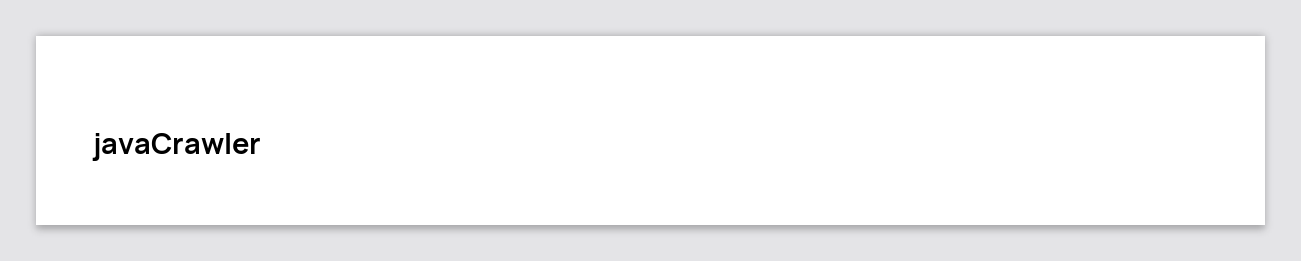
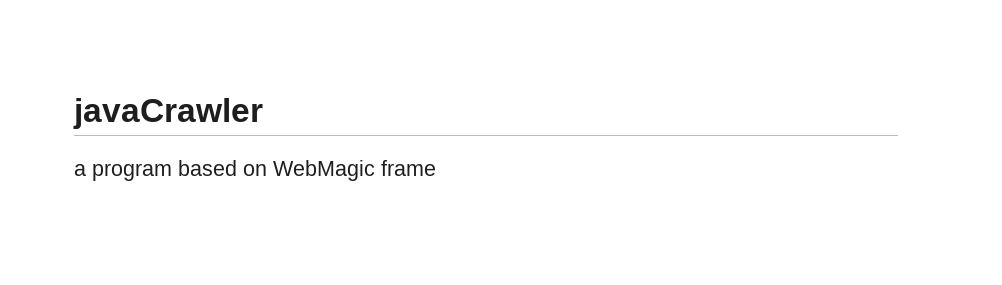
+ a program based on WebMagic frame

